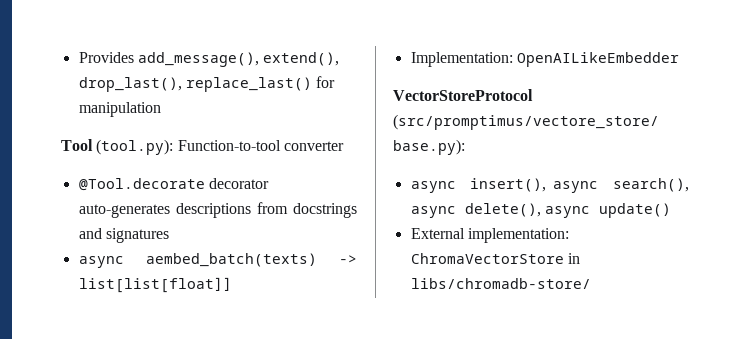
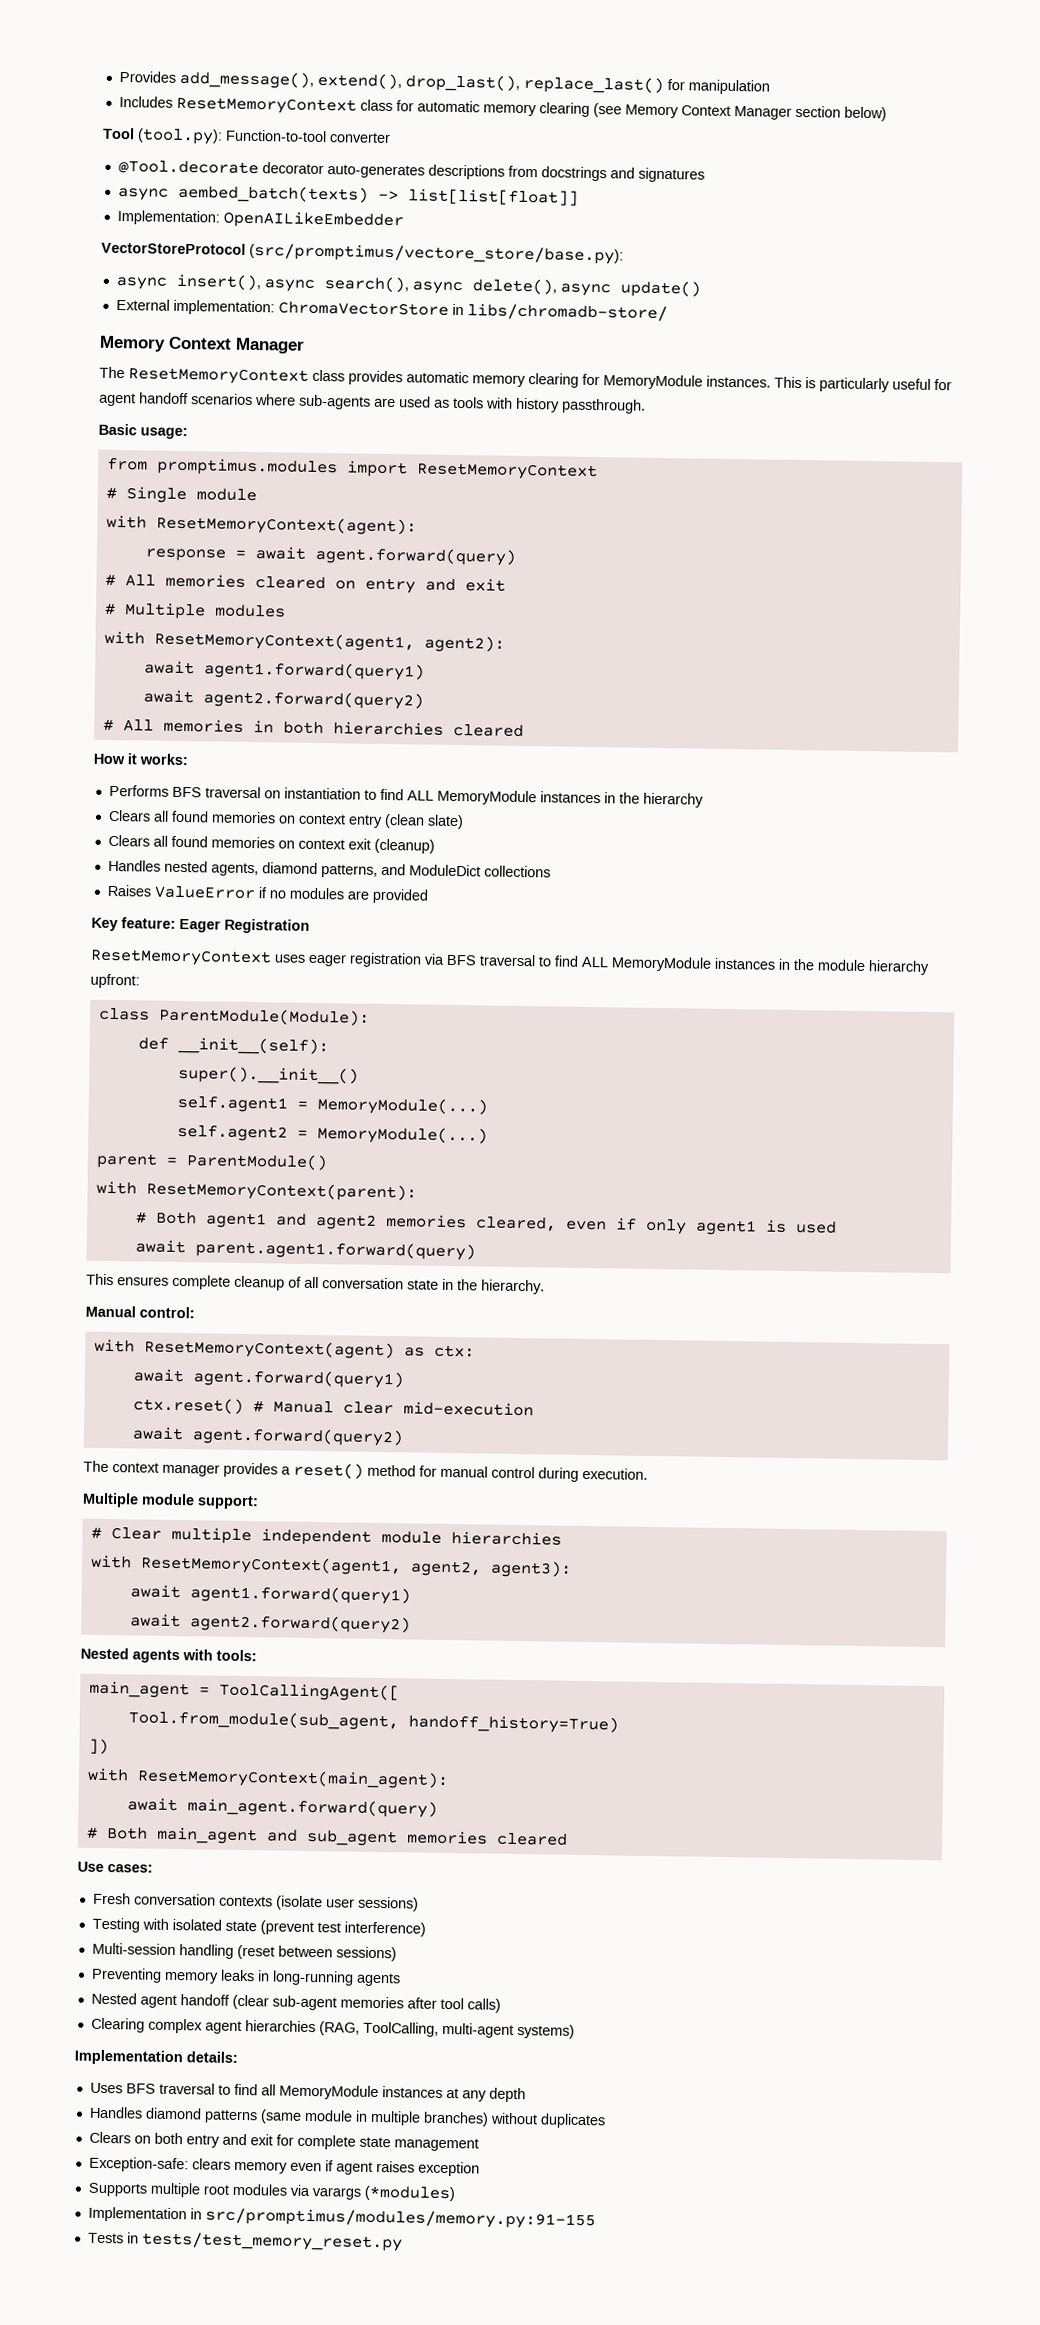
+ Includes ResetMemoryContext class for automatic memory clearing (see Memory Context Manager section below)
  External implementation: ChromaVectorStore in libs/chromadb-store/
+ Memory Context Manager
+ The ResetMemoryContext class provides automatic memory clearing for MemoryModule instances. This is particularly useful for agent handoff scenarios where sub-agents are used as tools with history passthrough.
+ Basic usage:
+ from promptimus.modules import ResetMemoryContext
+ # Single module
+ with ResetMemoryContext(agent):
+ response = await agent.forward(query)
+ # All memories cleared on entry and exit
+ # Multiple modules
+ with ResetMemoryContext(agent1, agent2):
+ await agent1.forward(query1)
+ await agent2.forward(query2)
+ # All memories in both hierarchies cleared
+ How it works:
+ Performs BFS traversal on instantiation to find ALL MemoryModule instances in the hierarchy
+ Clears all found memories on context entry (clean slate)
+ Clears all found memories on context exit (cleanup)
+ Handles nested agents, diamond patterns, and ModuleDict collections
+ Raises ValueError if no modules are provided
+ Key feature: Eager Registration
+ ResetMemoryContext uses eager registration via BFS traversal to find ALL MemoryModule instances in the module hierarchy upfront:
+ class ParentModule(Module):
+ def __init__(self):
+ super().__init__()
+ self.agent1 = MemoryModule(...)
+ self.agent2 = MemoryModule(...)
+ parent = ParentModule()
+ with ResetMemoryContext(parent):
+ # Both agent1 and agent2 memories cleared, even if only agent1 is used
+ await parent.agent1.forward(query)
+ This ensures complete cleanup of all conversation state in the hierarchy.
+ Manual control:
+ with ResetMemoryContext(agent) as ctx:
+ await agent.forward(query1)
+ ctx.reset() # Manual clear mid-execution
+ await agent.forward(query2)
+ The context manager provides a reset() method for manual control during execution.
+ Multiple module support:
+ # Clear multiple independent module hierarchies
+ with ResetMemoryContext(agent1, agent2, agent3):
+ await agent1.forward(query1)
+ await agent2.forward(query2)
+ Nested agents with tools:
+ main_agent = ToolCallingAgent([
+ Tool.from_module(sub_agent, handoff_history=True)
+ ])
+ with ResetMemoryContext(main_agent):
+ await main_agent.forward(query)
+ # Both main_agent and sub_agent memories cleared
+ Use cases:
+ Fresh conversation contexts (isolate user sessions)
+ Testing with isolated state (prevent test interference)
+ Multi-session handling (reset between sessions)
+ Preventing memory leaks in long-running agents
+ Nested agent handoff (clear sub-agent memories after tool calls)
+ Clearing complex agent hierarchies (RAG, ToolCalling, multi-agent systems)
+ Implementation details:
+ Uses BFS traversal to find all MemoryModule instances at any depth
+ Handles diamond patterns (same module in multiple branches) without duplicates
+ Clears on both entry and exit for complete state management
+ Exception-safe: clears memory even if agent raises exception
+ Supports multiple root modules via varargs (*modules)
+ Implementation in src/promptimus/modules/memory.py:91-155
+ Tests in tests/test_memory_reset.py

